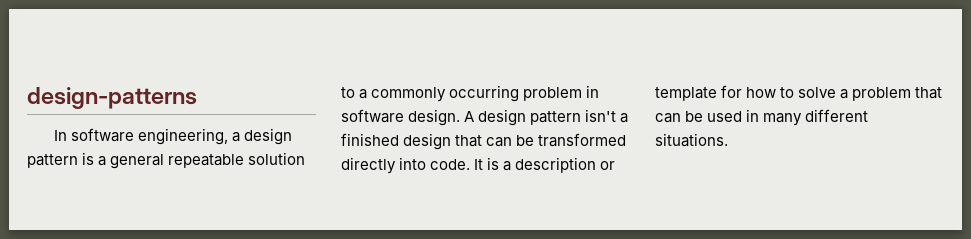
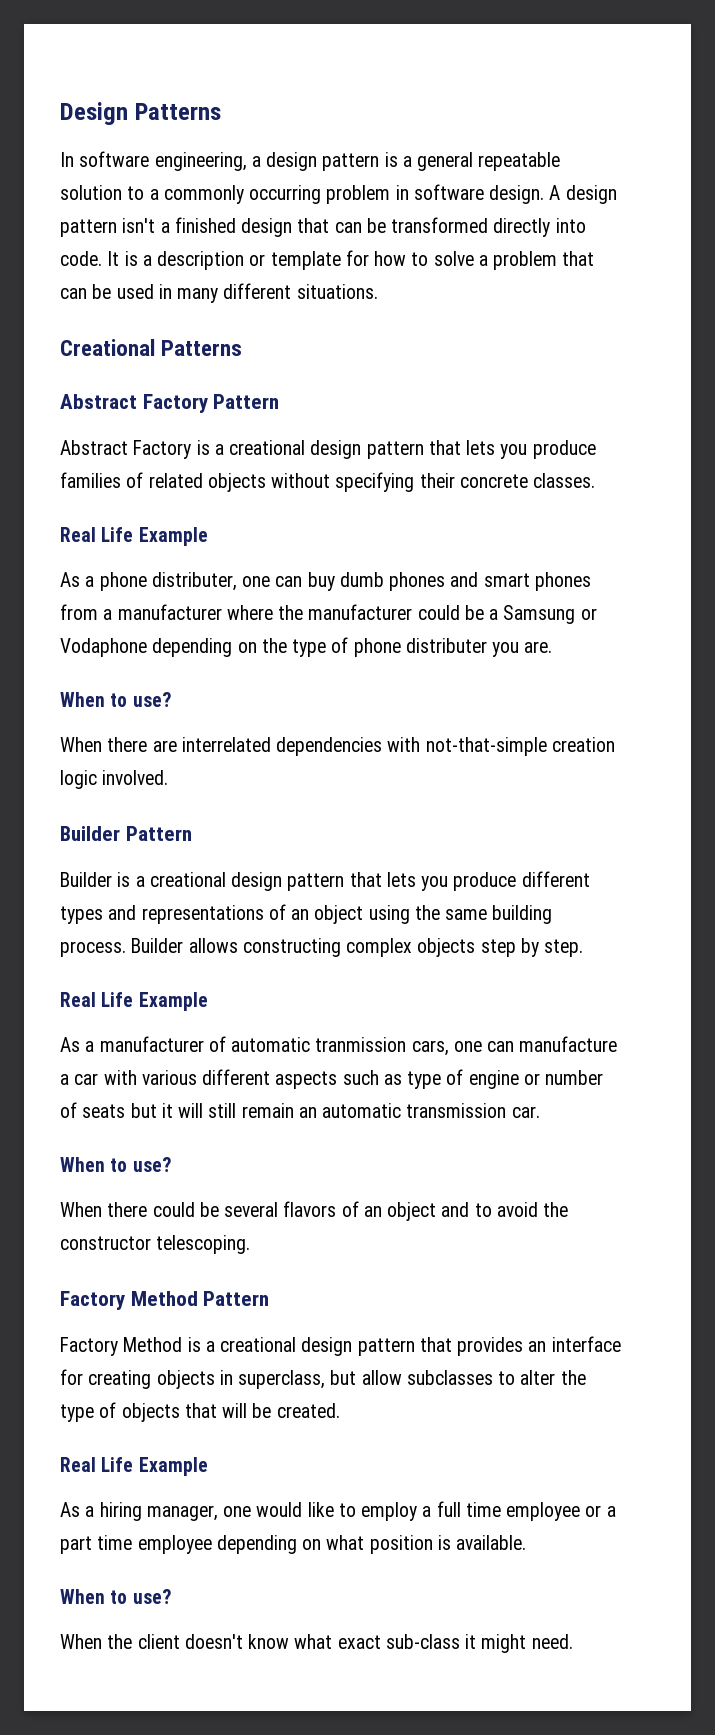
- design-patterns
+ Design Patterns
+ Creational Patterns
+ Abstract Factory Pattern
+ Abstract Factory is a creational design pattern that lets you produce families of related objects without specifying their concrete classes.
+ Real Life Example
+ As a phone distributer, one can buy dumb phones and smart phones from a manufacturer where the manufacturer could be a Samsung or Vodaphone depending on the type of phone distributer you are.
+ When to use?
+ When there are interrelated dependencies with not-that-simple creation logic involved.
+ Builder Pattern
+ Builder is a creational design pattern that lets you produce different types and representations of an object using the same building process. Builder allows constructing complex objects step by step.
+ Real Life Example
+ As a manufacturer of automatic tranmission cars, one can manufacture a car with various different aspects such as type of engine or number of seats but it will still remain an automatic transmission car.
+ When to use?
+ When there could be several flavors of an object and to avoid the constructor telescoping.
+ Factory Method Pattern
+ Factory Method is a creational design pattern that provides an interface for creating objects in superclass, but allow subclasses to alter the type of objects that will be created.
+ Real Life Example
+ As a hiring manager, one would like to employ a full time employee or a part time employee depending on what position is available.
+ When to use?
+ When the client doesn't know what exact sub-class it might need.

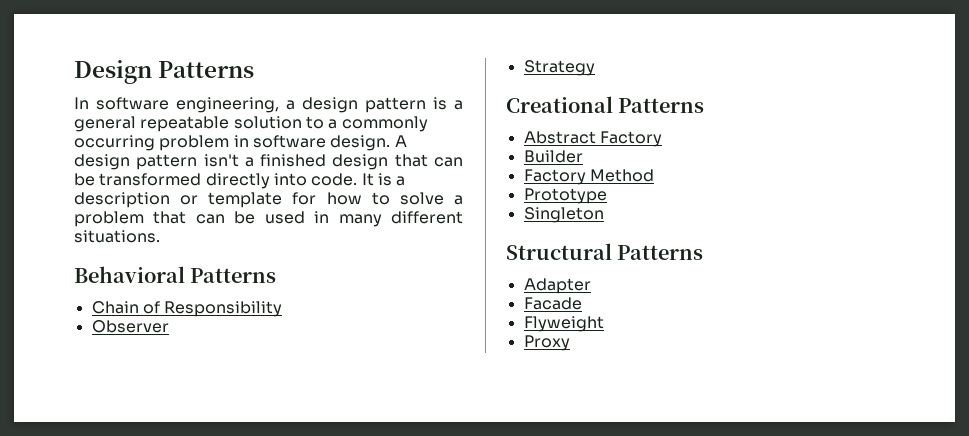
+ Behavioral Patterns
+ Chain of Responsibility
+ Observer
+ Strategy
  Creational Patterns
- Abstract Factory Pattern
- Abstract Factory is a creational design pattern that lets you produce families of related objects without specifying their concrete classes.
- Real Life Example
- As a phone distributer, one can buy dumb phones and smart phones from a manufacturer where the manufacturer could be a Samsung or Vodaphone depending on the type of phone distributer you are.
- When to use?
- When there are interrelated dependencies with not-that-simple creation logic involved.
- Builder Pattern
- Builder is a creational design pattern that lets you produce different types and representations of an object using the same building process. Builder allows constructing complex objects step by step.
- Real Life Example
- As a manufacturer of automatic tranmission cars, one can manufacture a car with various different aspects such as type of engine or number of seats but it will still remain an automatic transmission car.
- When to use?
- When there could be several flavors of an object and to avoid the constructor telescoping.
- Factory Method Pattern
- Factory Method is a creational design pattern that provides an interface for creating objects in superclass, but allow subclasses to alter the type of objects that will be created.
- Real Life Example
- As a hiring manager, one would like to employ a full time employee or a part time employee depending on what position is available.
- When to use?
- When the client doesn't know what exact sub-class it might need.
+ Abstract Factory
+ Builder
+ Factory Method
+ Prototype
+ Singleton
+ Structural Patterns
+ Adapter
+ Facade
+ Flyweight
+ Proxy

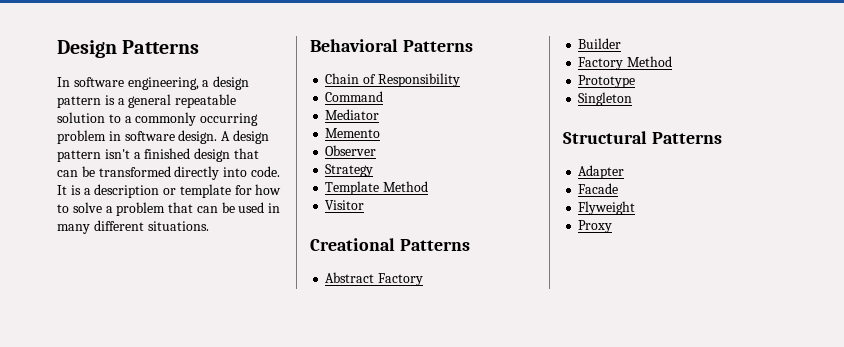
+ Command
+ Mediator
+ Memento
+ Template Method
+ Visitor

